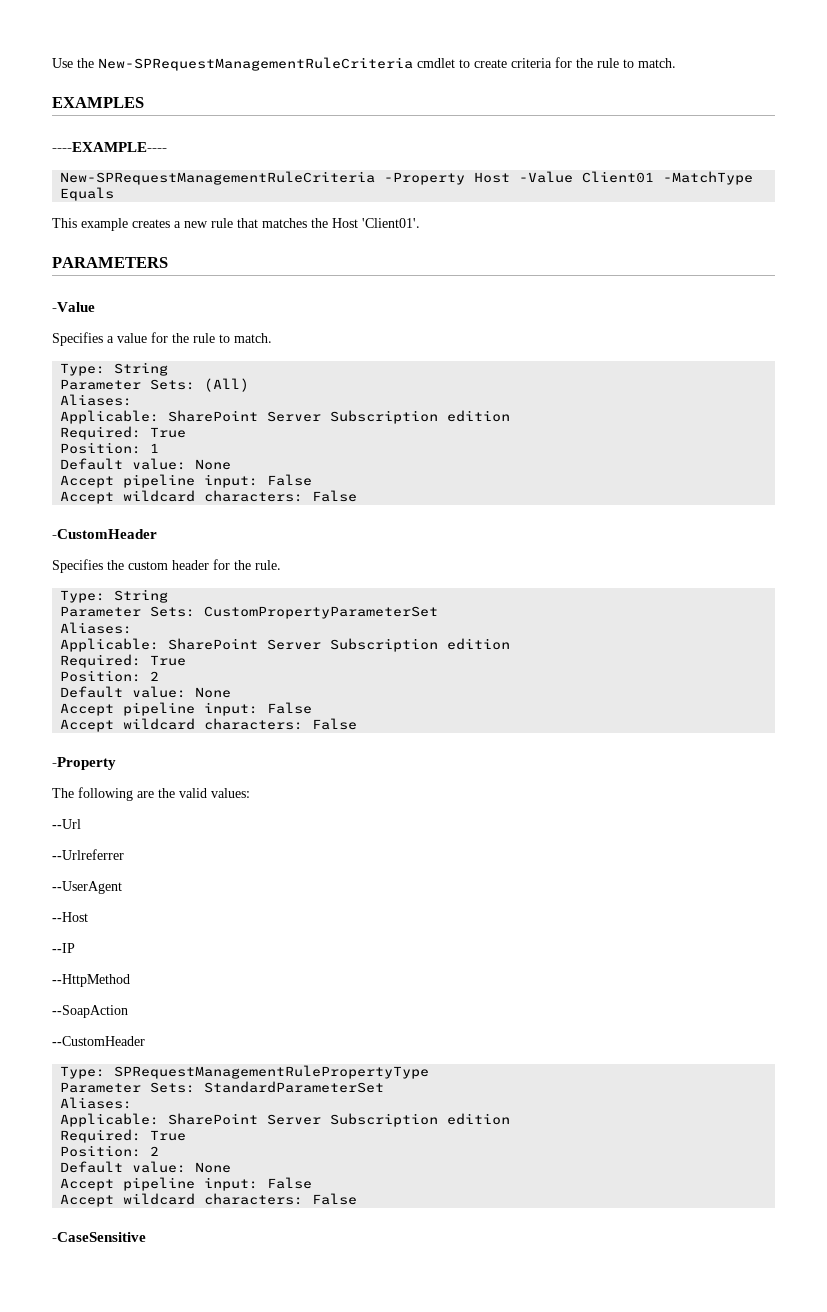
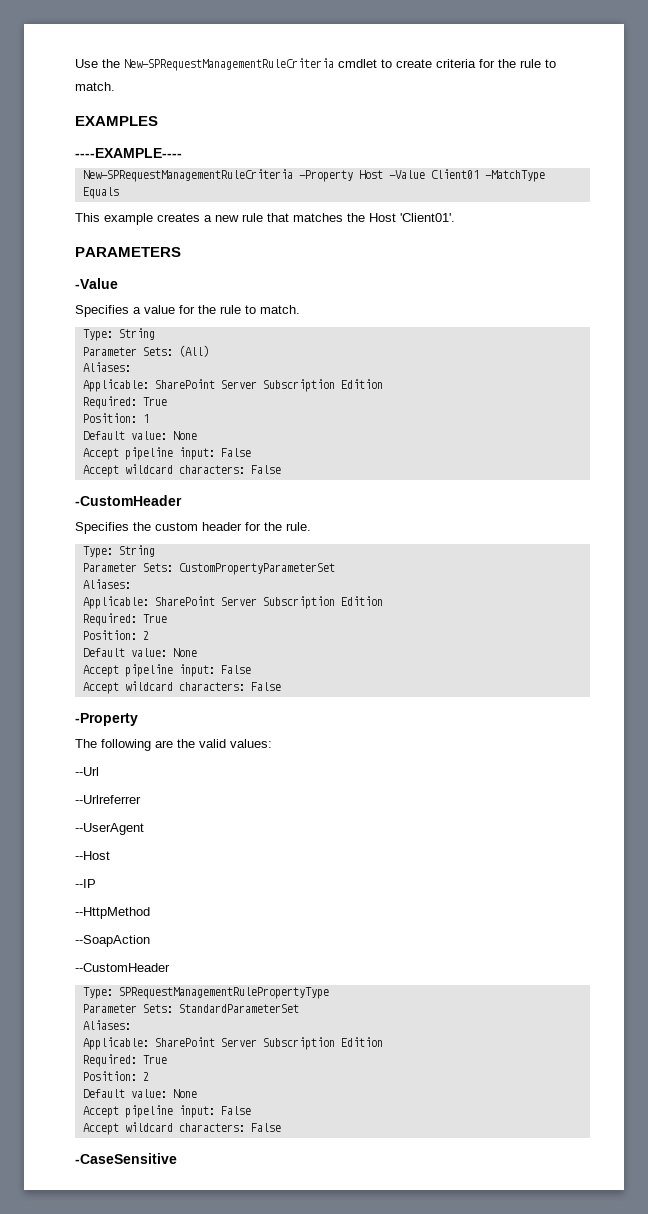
  Parameter Sets: (All)
  Aliases:
- Applicable: SharePoint Server Subscription edition
+ Applicable: SharePoint Server Subscription Edition
  Parameter Sets: CustomPropertyParameterSet
  Aliases:
- Applicable: SharePoint Server Subscription edition
+ Applicable: SharePoint Server Subscription Edition
  Parameter Sets: StandardParameterSet
  Aliases:
- Applicable: SharePoint Server Subscription edition
+ Applicable: SharePoint Server Subscription Edition

